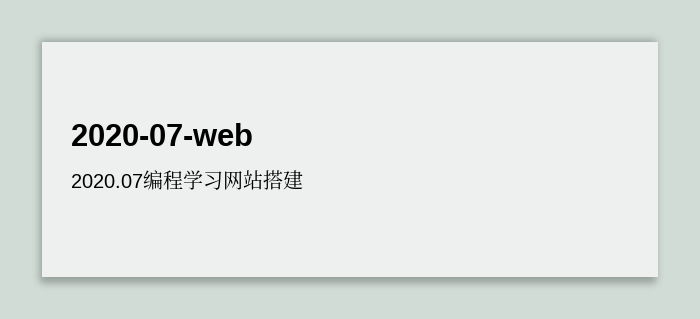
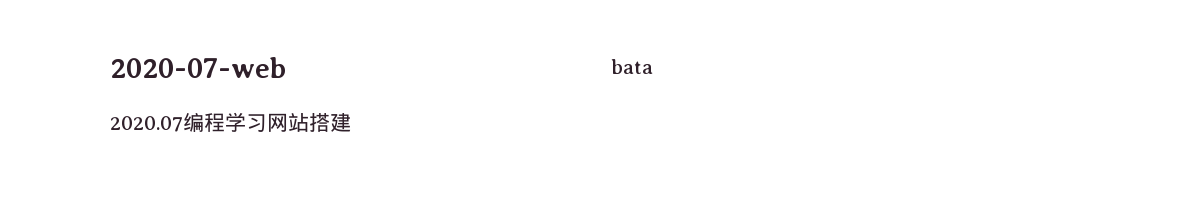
+ bata

